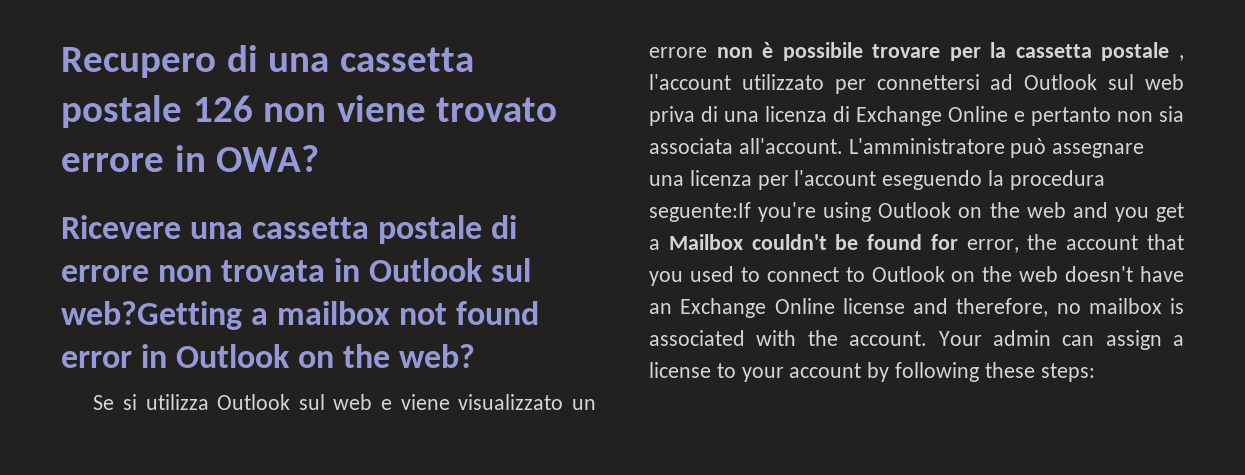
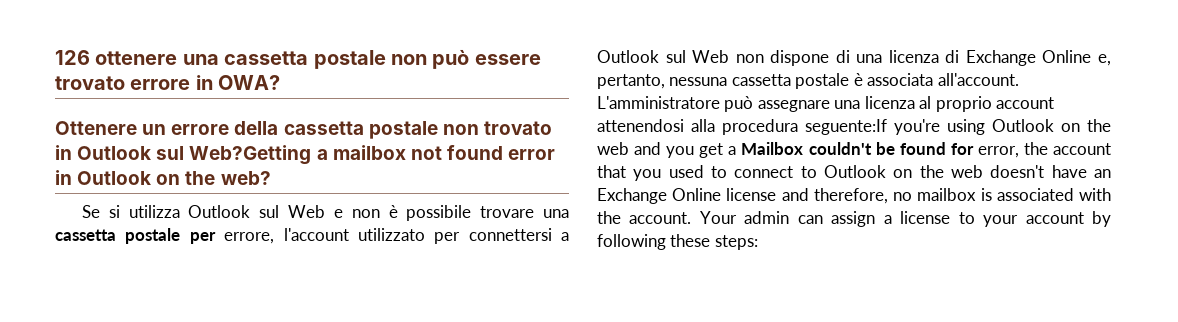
- Recupero di una cassetta postale 126 non viene trovato errore in OWA?
+ 126 ottenere una cassetta postale non può essere trovato errore in OWA?
- Ricevere una cassetta postale di errore non trovata in Outlook sul web?Getting a mailbox not found error in Outlook on the web?
+ Ottenere un errore della cassetta postale non trovato in Outlook sul Web?Getting a mailbox not found error in Outlook on the web?
- Se si utilizza Outlook sul web e viene visualizzato un errore non è possibile trovare per la cassetta postale , l'account utilizzato per connettersi ad Outlook sul web priva di una licenza di Exchange Online e pertanto non sia associata all'account.
+ Se si utilizza Outlook sul Web e non è possibile trovare una cassetta postale per errore, l'account utilizzato per connettersi a Outlook sul Web non dispone di una licenza di Exchange Online e, pertanto, nessuna cassetta postale è associata all'account.
- L'amministratore può assegnare una licenza per l'account eseguendo la procedura seguente:If you're using Outlook on the web and you get a Mailbox couldn't be found for error, the account that you used to connect to Outlook on the web doesn't have an Exchange Online license and therefore, no mailbox is associated with the account.
+ L'amministratore può assegnare una licenza al proprio account attenendosi alla procedura seguente:If you're using Outlook on the web and you get a Mailbox couldn't be found for error, the account that you used to connect to Outlook on the web doesn't have an Exchange Online license and therefore, no mailbox is associated with the account.

